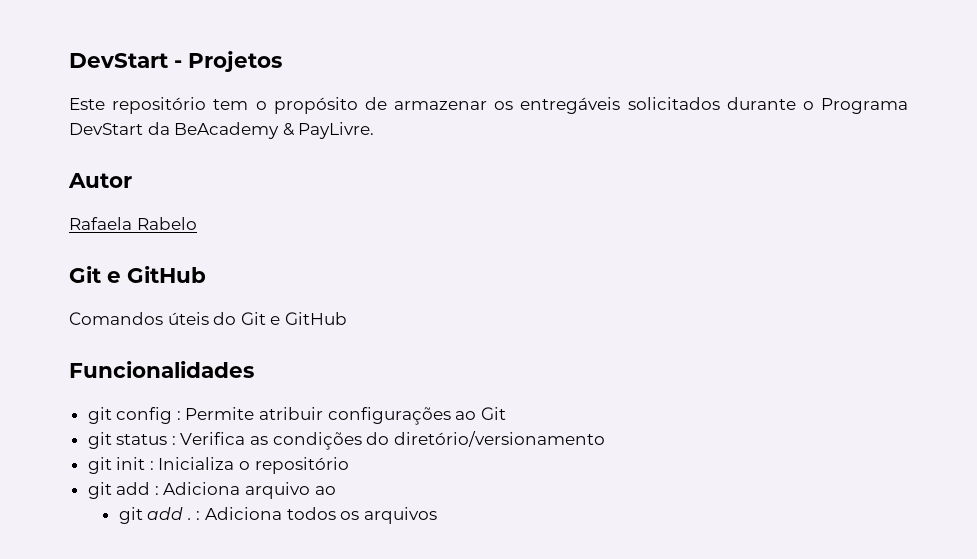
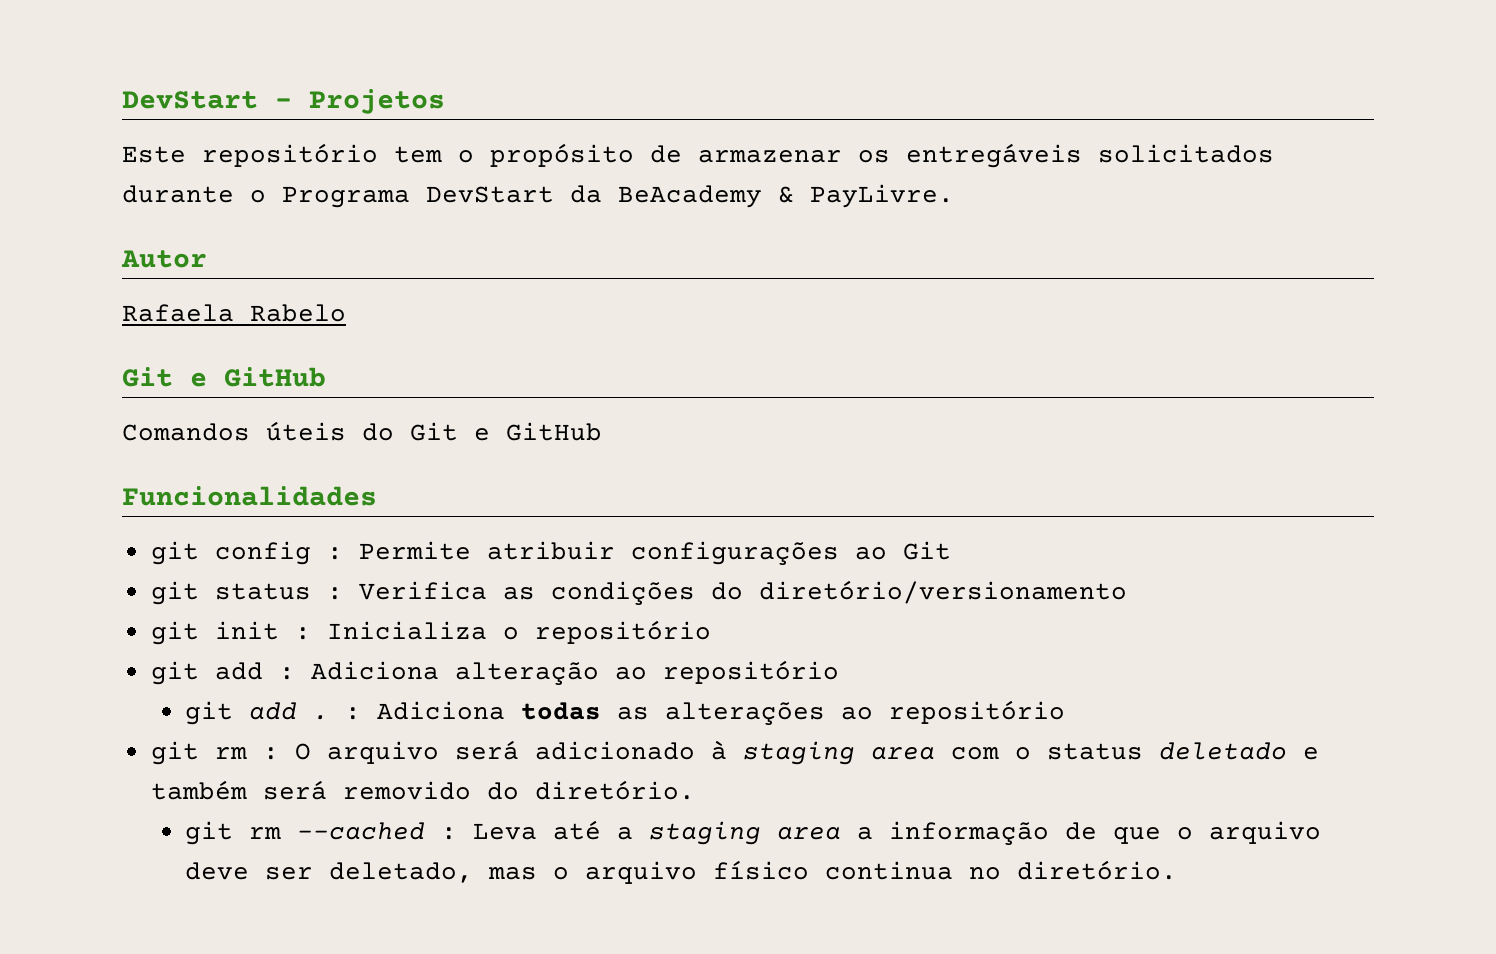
- git add : Adiciona arquivo ao
+ git add : Adiciona alteração ao repositório
- git add . : Adiciona todos os arquivos
+ git add . : Adiciona todas as alterações ao repositório
+ git rm : O arquivo será adicionado à staging area com o status deletado e também será removido do diretório.
+ git rm --cached : Leva até a staging area a informação de que o arquivo deve ser deletado, mas o arquivo físico continua no diretório.

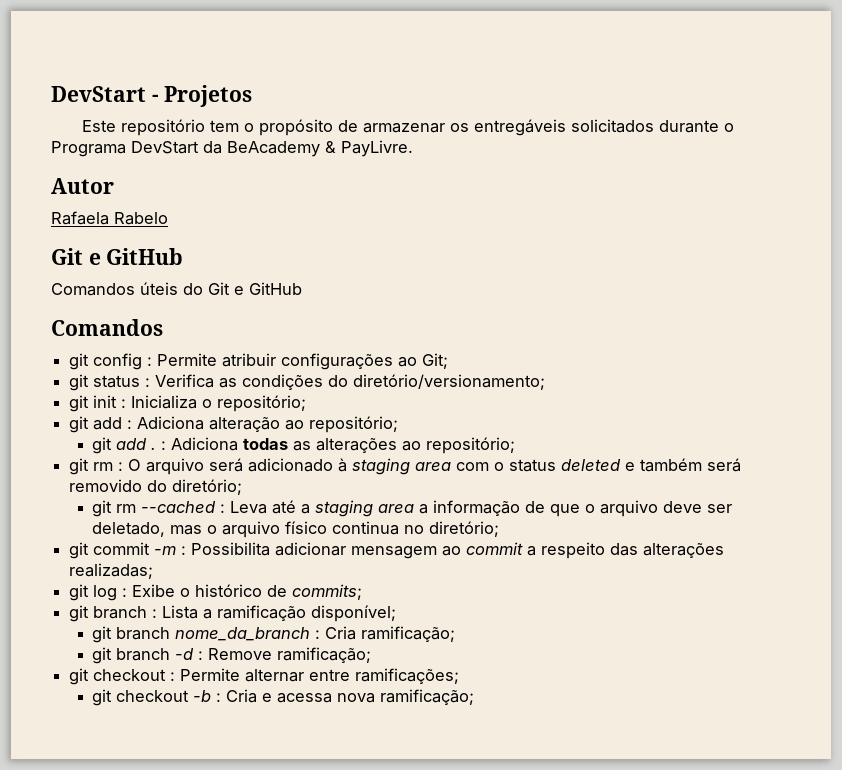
  Comandos úteis do Git e GitHub
- Funcionalidades
+ Comandos
- git config : Permite atribuir configurações ao Git
+ git config : Permite atribuir configurações ao Git;
- git status : Verifica as condições do diretório/versionamento
+ git status : Verifica as condições do diretório/versionamento;
- git init : Inicializa o repositório
+ git init : Inicializa o repositório;
- git add : Adiciona alteração ao repositório
+ git add : Adiciona alteração ao repositório;
- git add . : Adiciona todas as alterações ao repositório
+ git add . : Adiciona todas as alterações ao repositório;
- git rm : O arquivo será adicionado à staging area com o status deletado e também será removido do diretório.
+ git rm : O arquivo será adicionado à staging area com o status deleted e também será removido do diretório;
- git rm --cached : Leva até a staging area a informação de que o arquivo deve ser deletado, mas o arquivo físico continua no diretório.
+ git rm --cached : Leva até a staging area a informação de que o arquivo deve ser deletado, mas o arquivo físico continua no diretório;
+ git commit -m : Possibilita adicionar mensagem ao commit a respeito das alterações realizadas;
+ git log : Exibe o histórico de commits;
+ git branch : Lista a ramificação disponível;
+ git branch nome_da_branch : Cria ramificação;
+ git branch -d : Remove ramificação;
+ git checkout : Permite alternar entre ramificações;
+ git checkout -b : Cria e acessa nova ramificação;

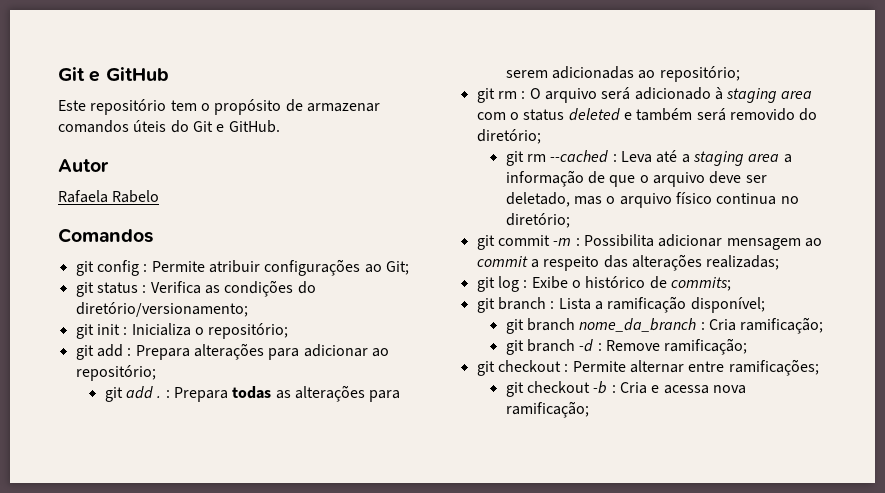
- DevStart - Projetos
+ Git e GitHub
- Este repositório tem o propósito de armazenar os entregáveis solicitados durante o Programa DevStart da BeAcademy & PayLivre.
+ Este repositório tem o propósito de armazenar comandos úteis do Git e GitHub.
  Autor
  Rafaela Rabelo
- Git e GitHub
- Comandos úteis do Git e GitHub
- git add : Adiciona alteração ao repositório;
+ git add : Prepara alterações para adicionar ao repositório;
- git add . : Adiciona todas as alterações ao repositório;
+ git add . : Prepara todas as alterações para serem adicionadas ao repositório;

